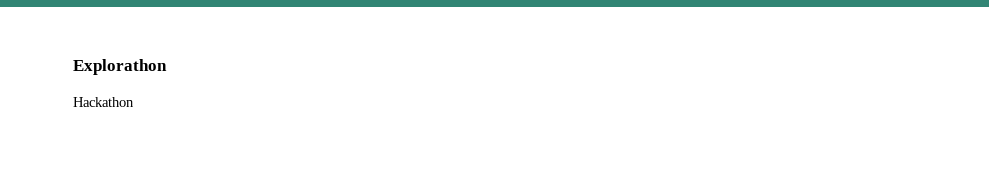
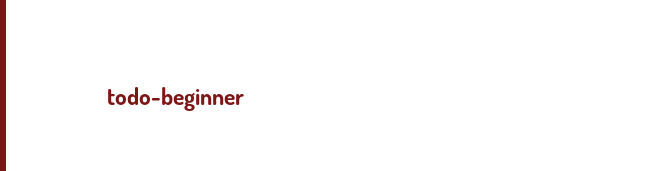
- Explorathon
- Hackathon
+ todo-beginner

